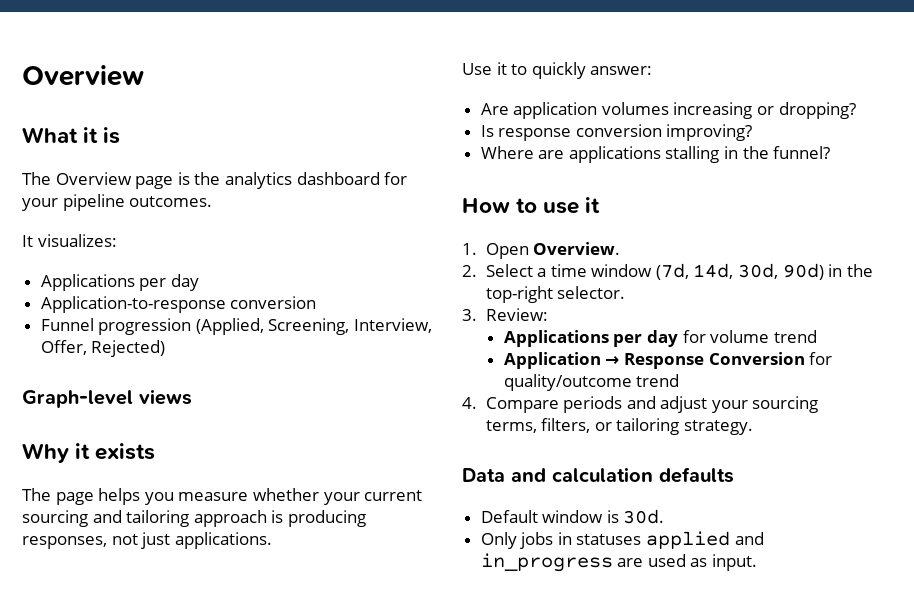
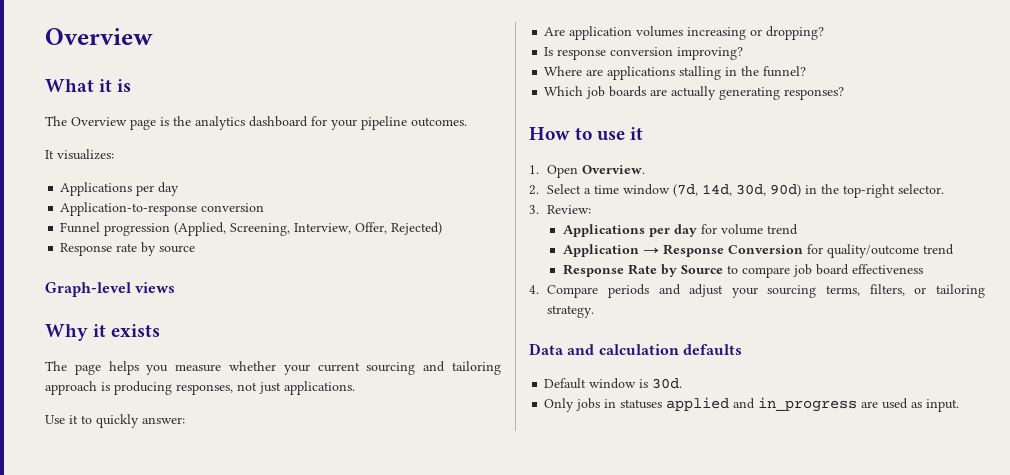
+ Response rate by source
+ Which job boards are actually generating responses?
+ Response Rate by Source to compare job board effectiveness

